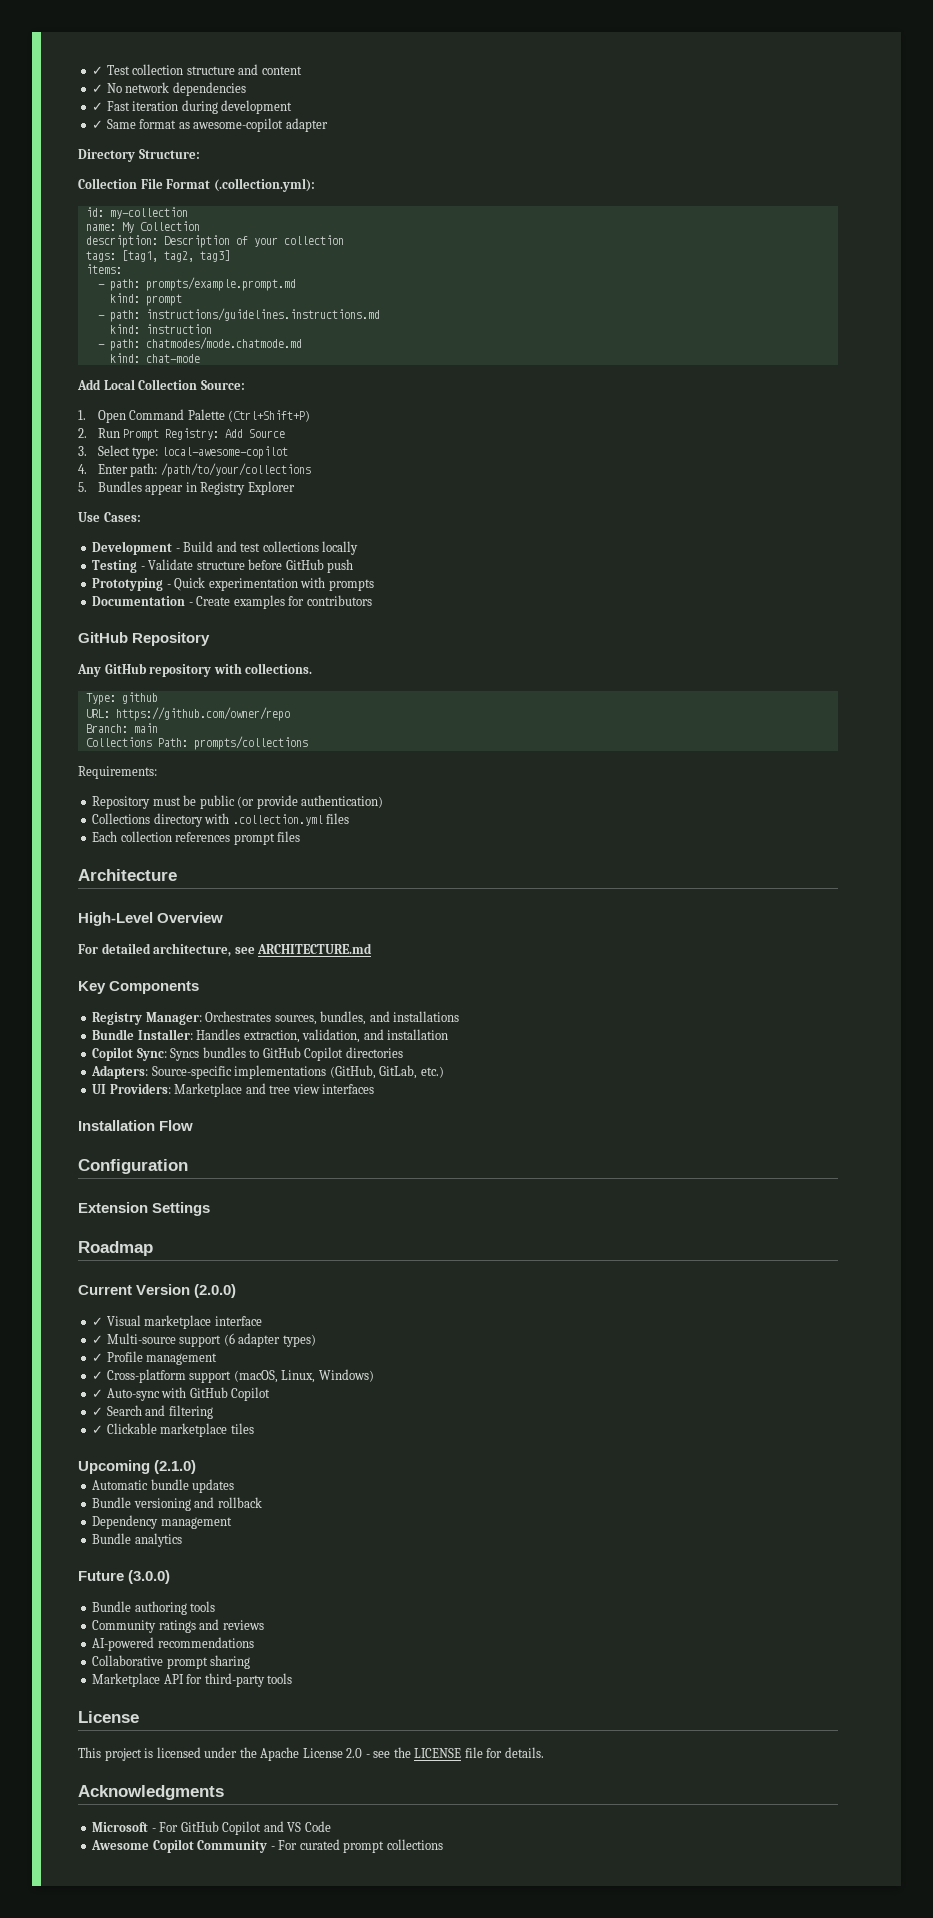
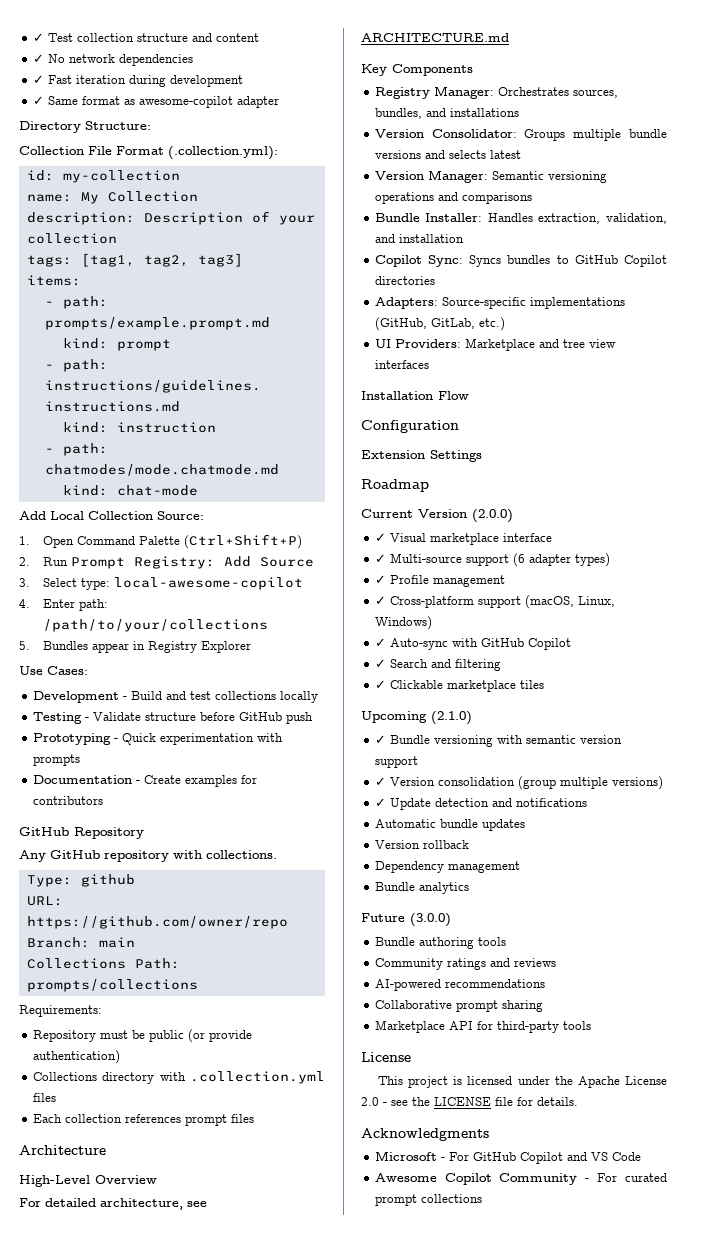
+ Version Consolidator: Groups multiple bundle versions and selects latest
+ Version Manager: Semantic versioning operations and comparisons
+ ✓ Bundle versioning with semantic version support
+ ✓ Version consolidation (group multiple versions)
+ ✓ Update detection and notifications
- Bundle versioning and rollback
+ Version rollback

